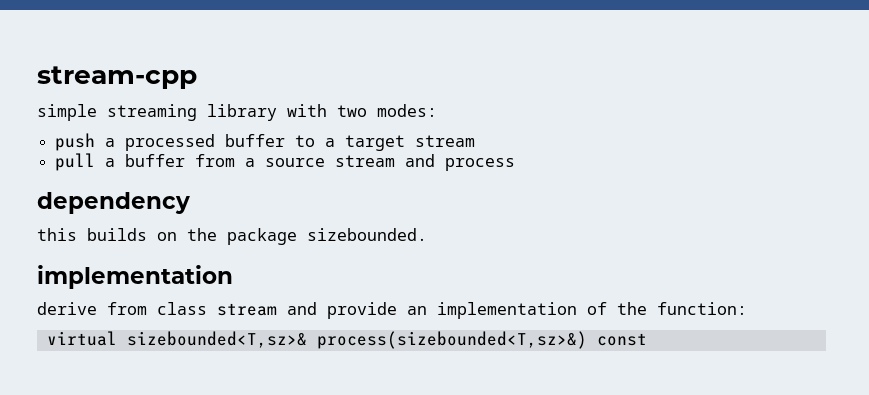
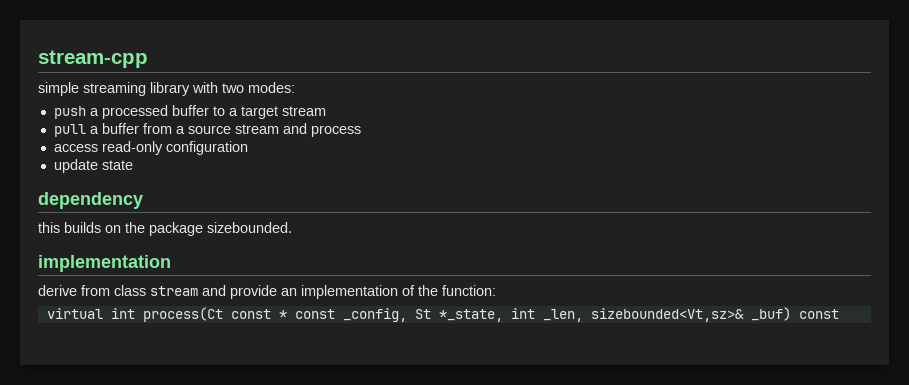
+ access read-only configuration
+ update state
- virtual sizebounded<T,sz>& process(sizebounded<T,sz>&) const
+ virtual int process(Ct const * const _config, St *_state, int _len, sizebounded<Vt,sz>& _buf) const

